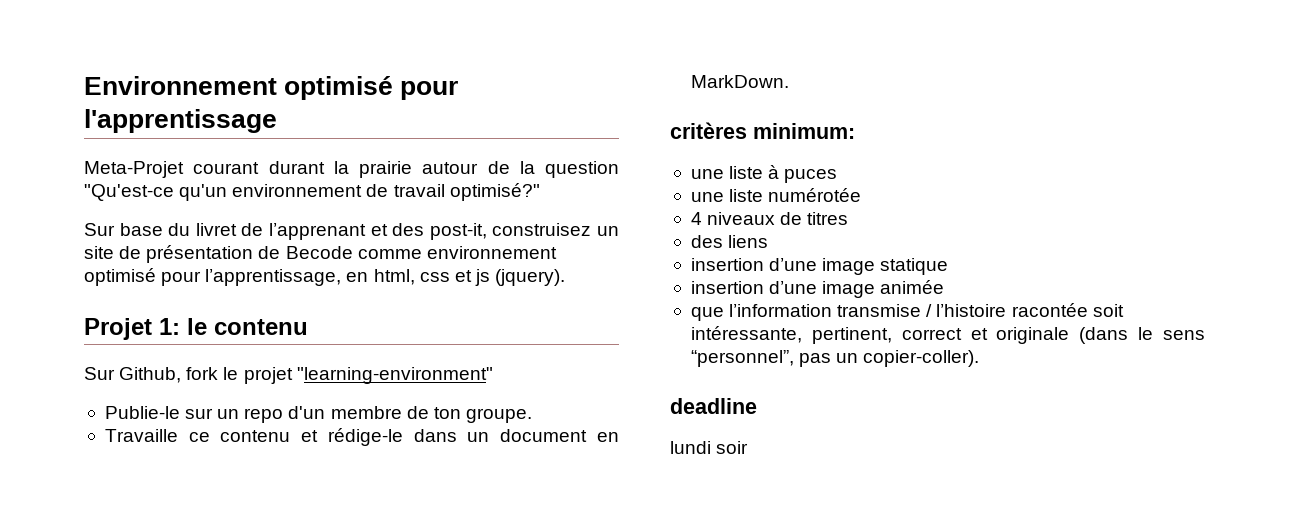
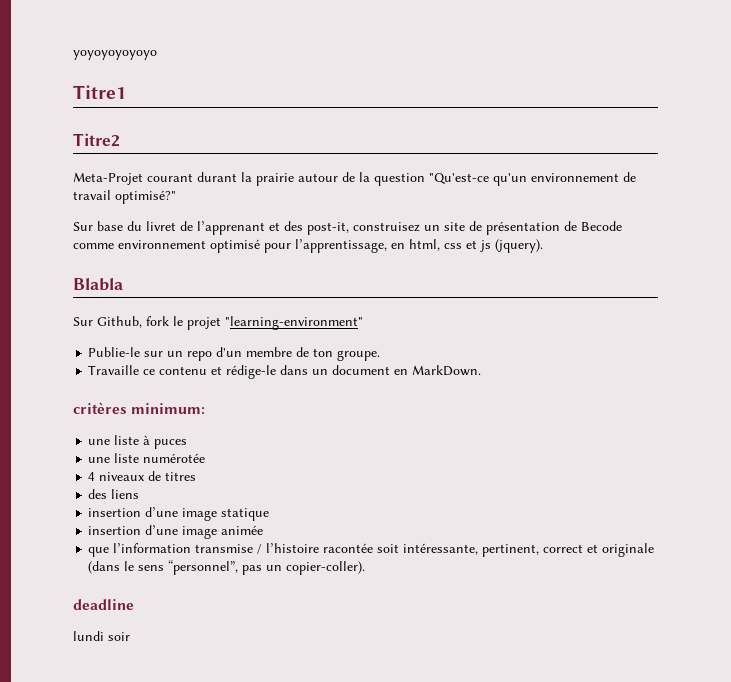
- Environnement optimisé pour l'apprentissage
+ yoyoyoyoyoyo
+ Titre1
+ Titre2
- Projet 1: le contenu
+ Blabla

